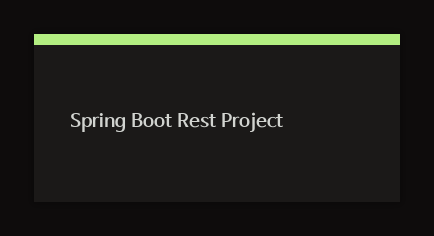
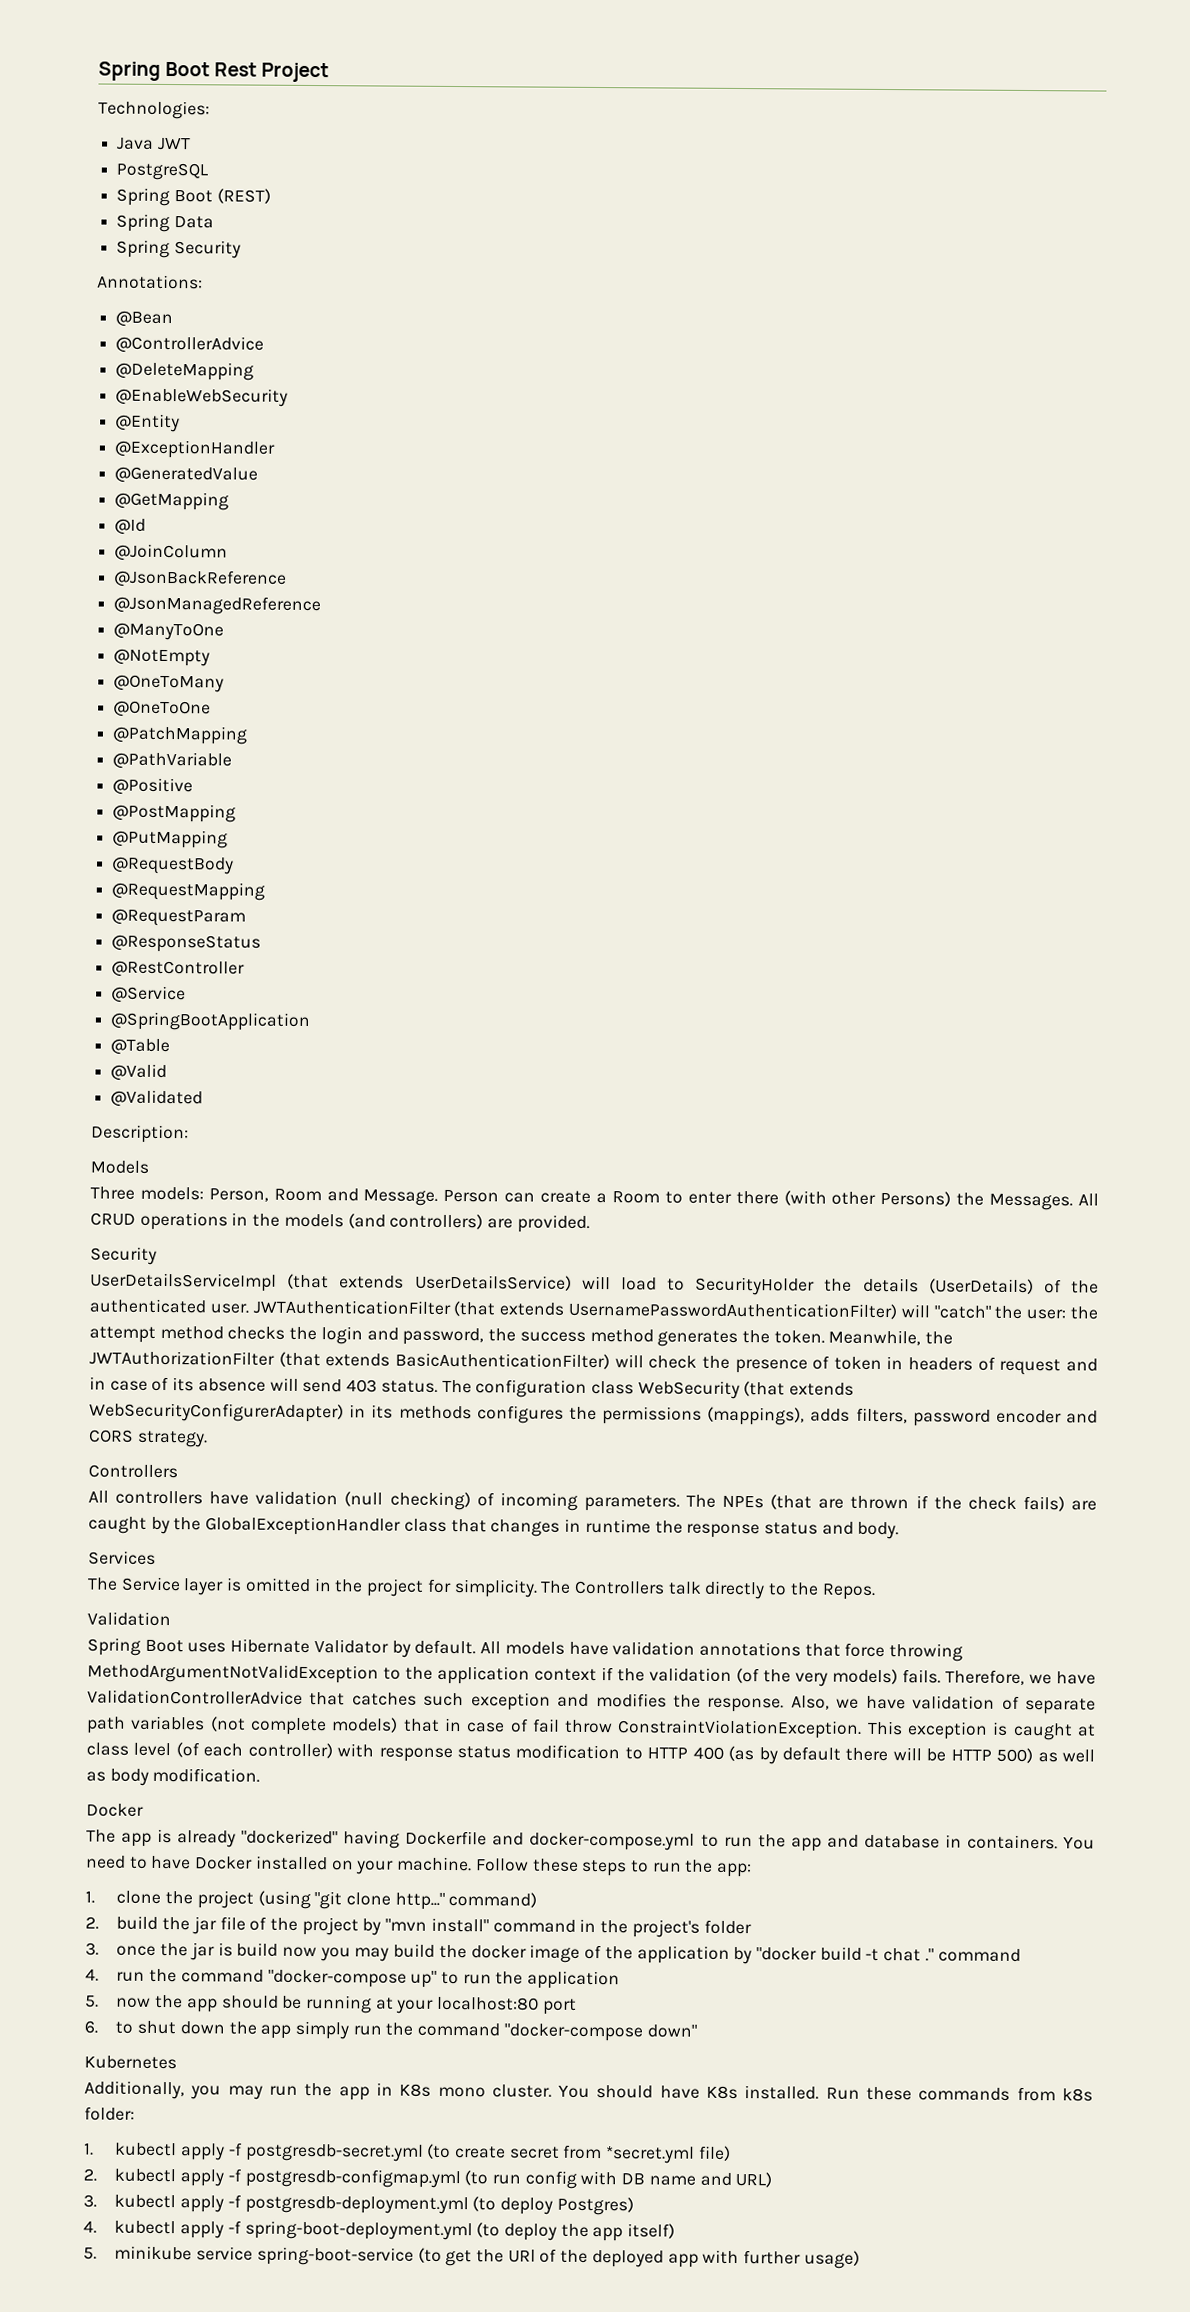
+ Technologies:
+ Java JWT
+ PostgreSQL
+ Spring Boot (REST)
+ Spring Data
+ Spring Security
+ Annotations:
+ @Bean
+ @ControllerAdvice
+ @DeleteMapping
+ @EnableWebSecurity
+ @Entity
+ @ExceptionHandler
+ @GeneratedValue
+ @GetMapping
+ @Id
+ @JoinColumn
+ @JsonBackReference
+ @JsonManagedReference
+ @ManyToOne
+ @NotEmpty
+ @OneToMany
+ @OneToOne
+ @PatchMapping
+ @PathVariable
+ @Positive
+ @PostMapping
+ @PutMapping
+ @RequestBody
+ @RequestMapping
+ @RequestParam
+ @ResponseStatus
+ @RestController
+ @Service
+ @SpringBootApplication
+ @Table
+ @Valid
+ @Validated
+ Description:
+ Models
+ Three models: Person, Room and Message. Person can create a Room to enter there (with other Persons) the Messages. All CRUD operations in the models (and controllers) are provided.
+ Security
+ UserDetailsServiceImpl (that extends UserDetailsService) will load to SecurityHolder the details (UserDetails) of the authenticated user. JWTAuthenticationFilter (that extends UsernamePasswordAuthenticationFilter) will "catch" the user: the attempt method checks the login and password, the success method generates the token. Meanwhile, the JWTAuthorizationFilter (that extends BasicAuthenticationFilter) will check the presence of token in headers of request and in case of its absence will send 403 status. The configuration class WebSecurity (that extends WebSecurityConfigurerAdapter) in its methods configures the permissions (mappings), adds filters, password encoder and CORS strategy.
+ Controllers
+ All controllers have validation (null checking) of incoming parameters. The NPEs (that are thrown if the check fails) are caught by the GlobalExceptionHandler class that changes in runtime the response status and body.
+ Services
+ The Service layer is omitted in the project for simplicity. The Controllers talk directly to the Repos.
+ Validation
+ Spring Boot uses Hibernate Validator by default. All models have validation annotations that force throwing MethodArgumentNotValidException to the application context if the validation (of the very models) fails. Therefore, we have ValidationControllerAdvice that catches such exception and modifies the response. Also, we have validation of separate path variables (not complete models) that in case of fail throw ConstraintViolationException. This exception is caught at class level (of each controller) with response status modification to HTTP 400 (as by default there will be HTTP 500) as well as body modification.
+ Docker
+ The app is already "dockerized" having Dockerfile and docker-compose.yml to run the app and database in containers. You need to have Docker installed on your machine. Follow these steps to run the app:
+ 1. clone the project (using "git clone http..." command)
+ 2. build the jar file of the project by "mvn install" command in the project's folder
+ 3. once the jar is build now you may build the docker image of the application by "docker build -t chat ." command
+ 4. run the command "docker-compose up" to run the application
+ 5. now the app should be running at your localhost:80 port
+ 6. to shut down the app simply run the command "docker-compose down"
+ Kubernetes
+ Additionally, you may run the app in K8s mono cluster. You should have K8s installed. Run these commands from k8s folder:
+ 1. kubectl apply -f postgresdb-secret.yml (to create secret from *secret.yml file)
+ 2. kubectl apply -f postgresdb-configmap.yml (to run config with DB name and URL)
+ 3. kubectl apply -f postgresdb-deployment.yml (to deploy Postgres)
+ 4. kubectl apply -f spring-boot-deployment.yml (to deploy the app itself)
+ 5. minikube service spring-boot-service (to get the URl of the deployed app with further usage)

